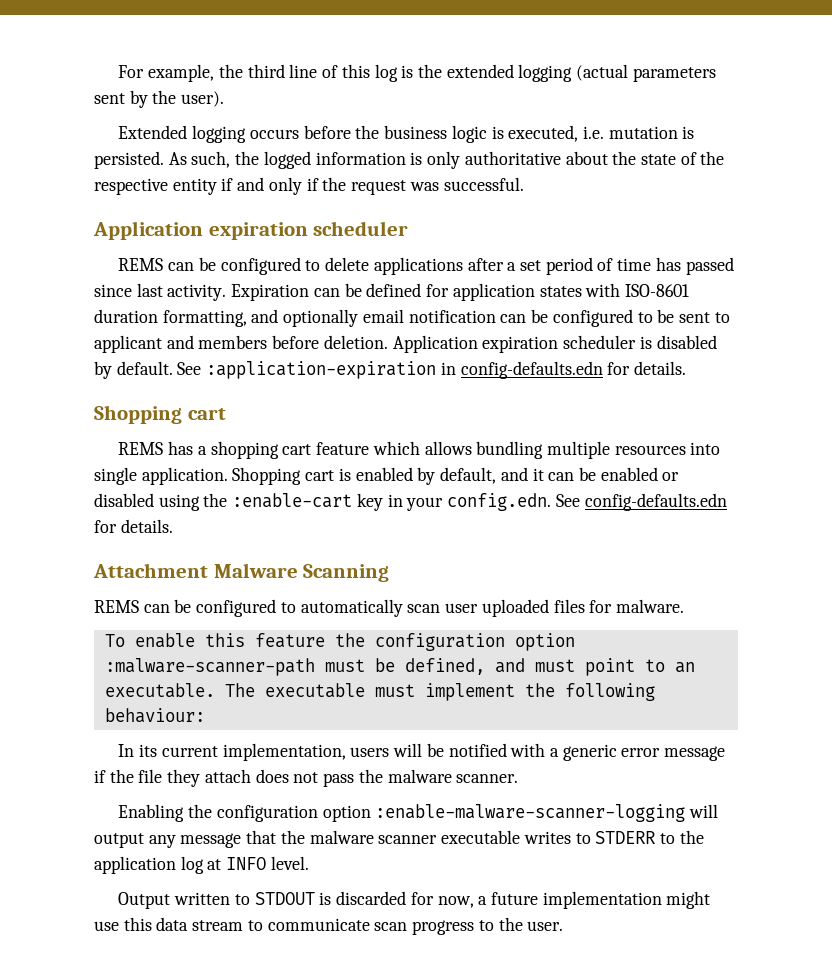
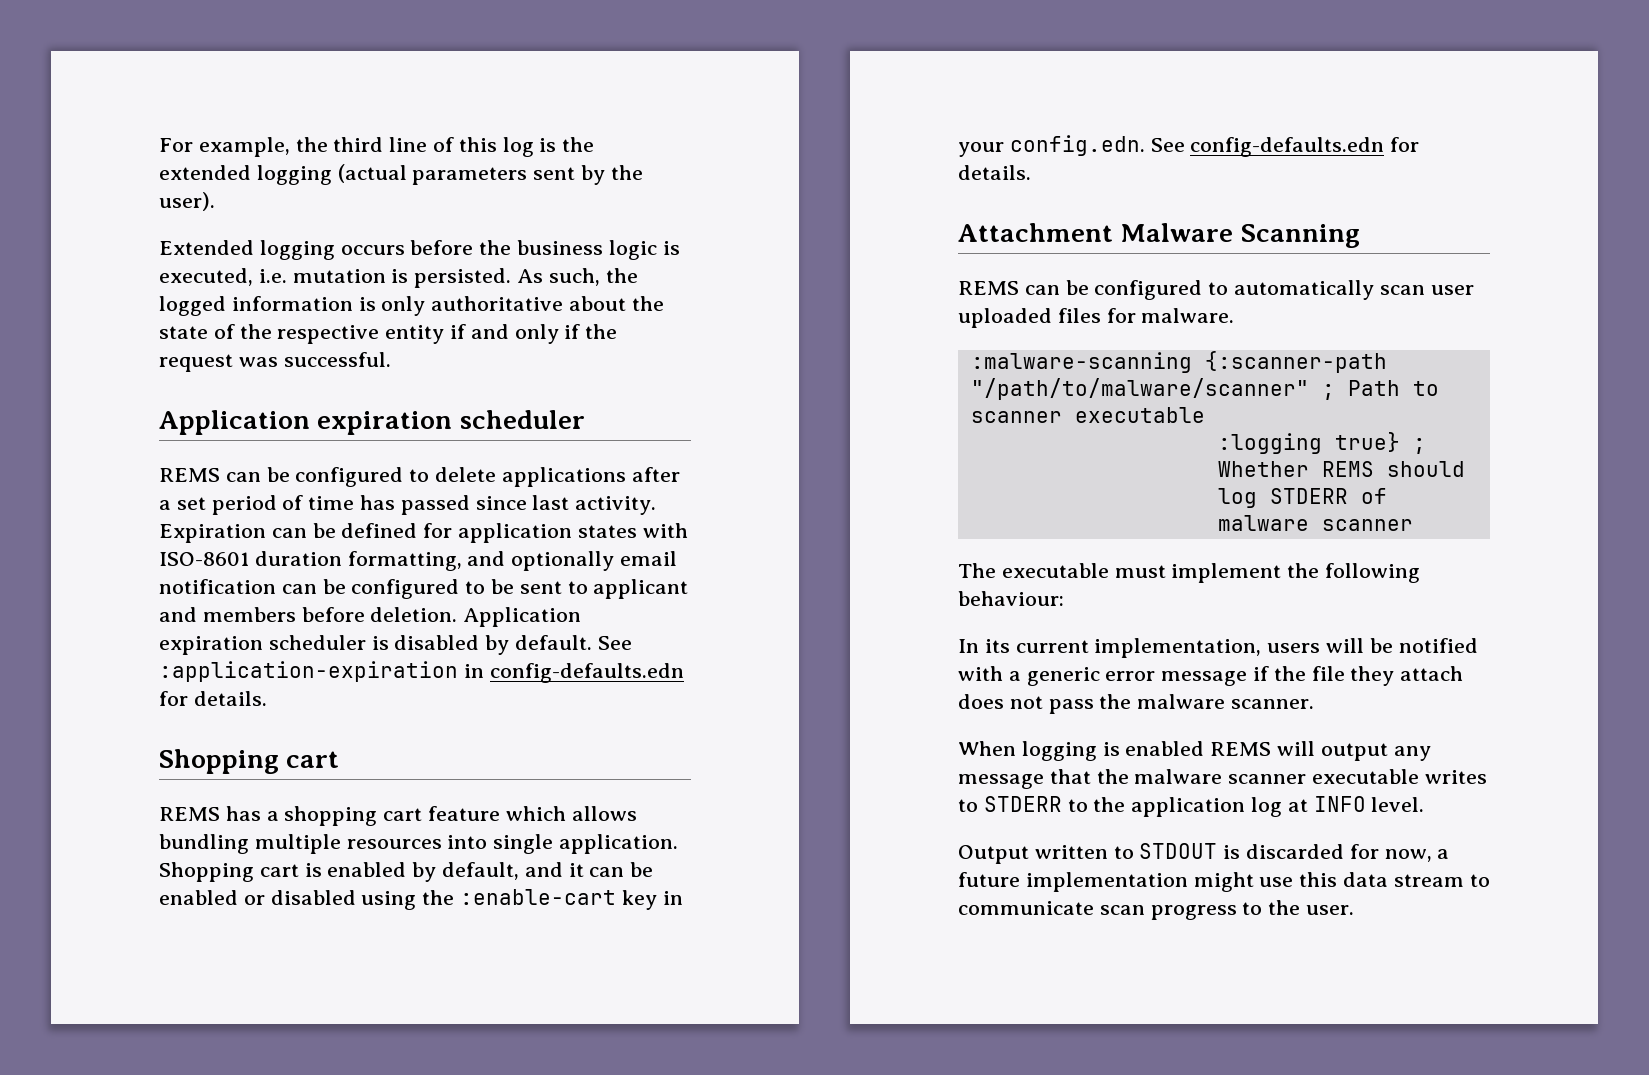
- To enable this feature the configuration option :malware-scanner-path must be defined, and must point to an executable. The executable must implement the following behaviour:
+ :malware-scanning {:scanner-path "/path/to/malware/scanner" ; Path to scanner executable
+ :logging true} ; Whether REMS should log STDERR of malware scanner
+ The executable must implement the following behaviour:
- Enabling the configuration option :enable-malware-scanner-logging will output any message that the malware scanner executable writes to STDERR to the application log at INFO level.
+ When logging is enabled REMS will output any message that the malware scanner executable writes to STDERR to the application log at INFO level.

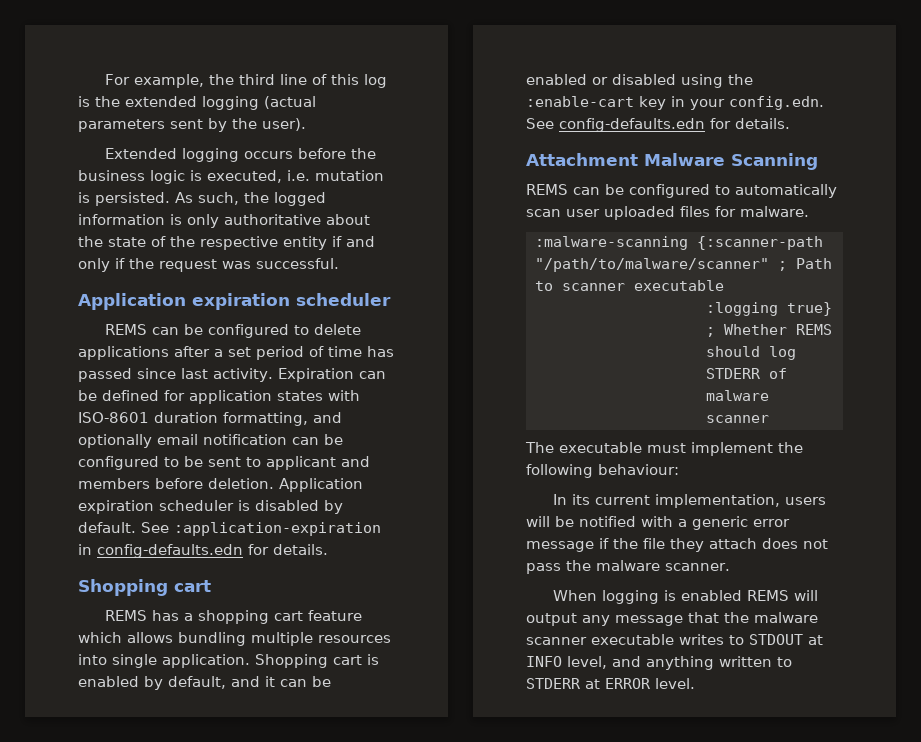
- When logging is enabled REMS will output any message that the malware scanner executable writes to STDERR to the application log at INFO level.
- Output written to STDOUT is discarded for now, a future implementation might use this data stream to communicate scan progress to the user.
+ When logging is enabled REMS will output any message that the malware scanner executable writes to STDOUT at INFO level, and anything written to STDERR at ERROR level.

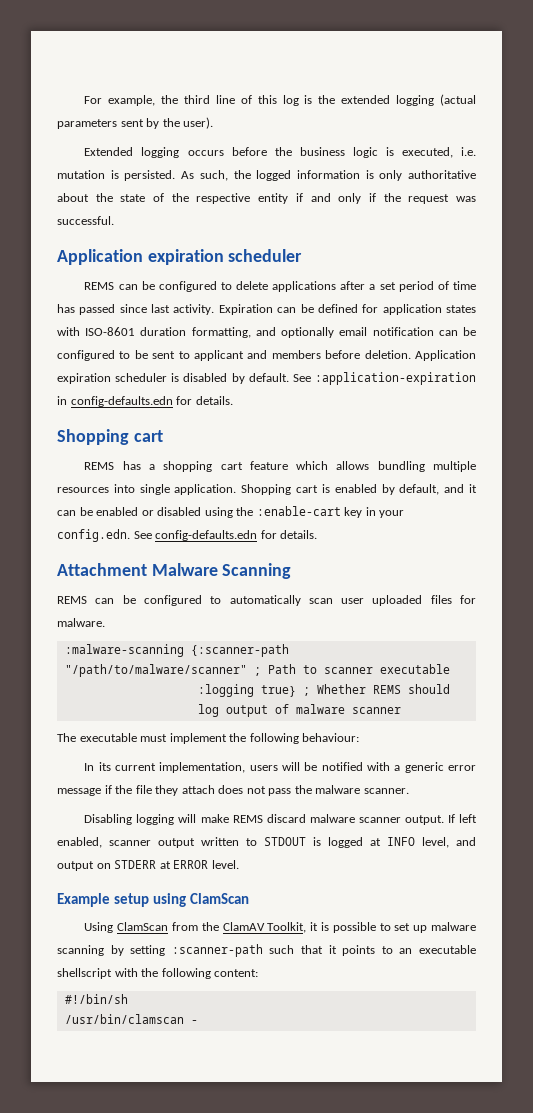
- :logging true} ; Whether REMS should log STDERR of malware scanner
+ :logging true} ; Whether REMS should log output of malware scanner
- When logging is enabled REMS will output any message that the malware scanner executable writes to STDOUT at INFO level, and anything written to STDERR at ERROR level.
+ Disabling logging will make REMS discard malware scanner output. If left enabled, scanner output written to STDOUT is logged at INFO level, and output on STDERR at ERROR level.
+ Example setup using ClamScan
+ Using ClamScan from the ClamAV Toolkit, it is possible to set up malware scanning by setting :scanner-path such that it points to an executable shellscript with the following content:
+ #!/bin/sh
+ /usr/bin/clamscan -

